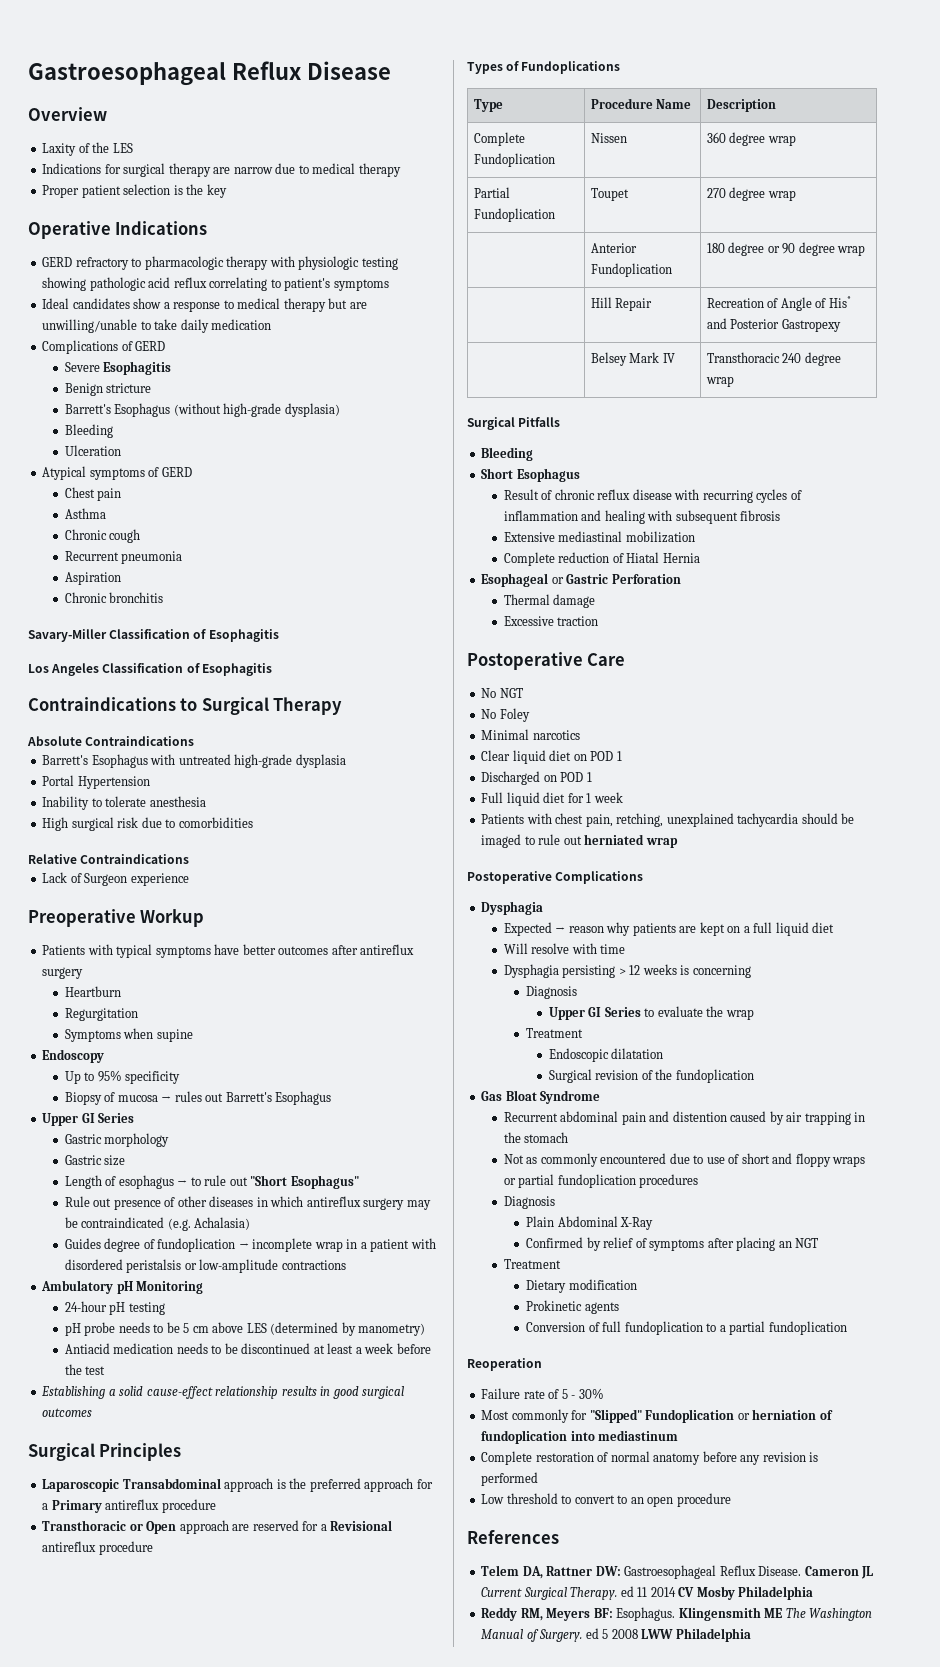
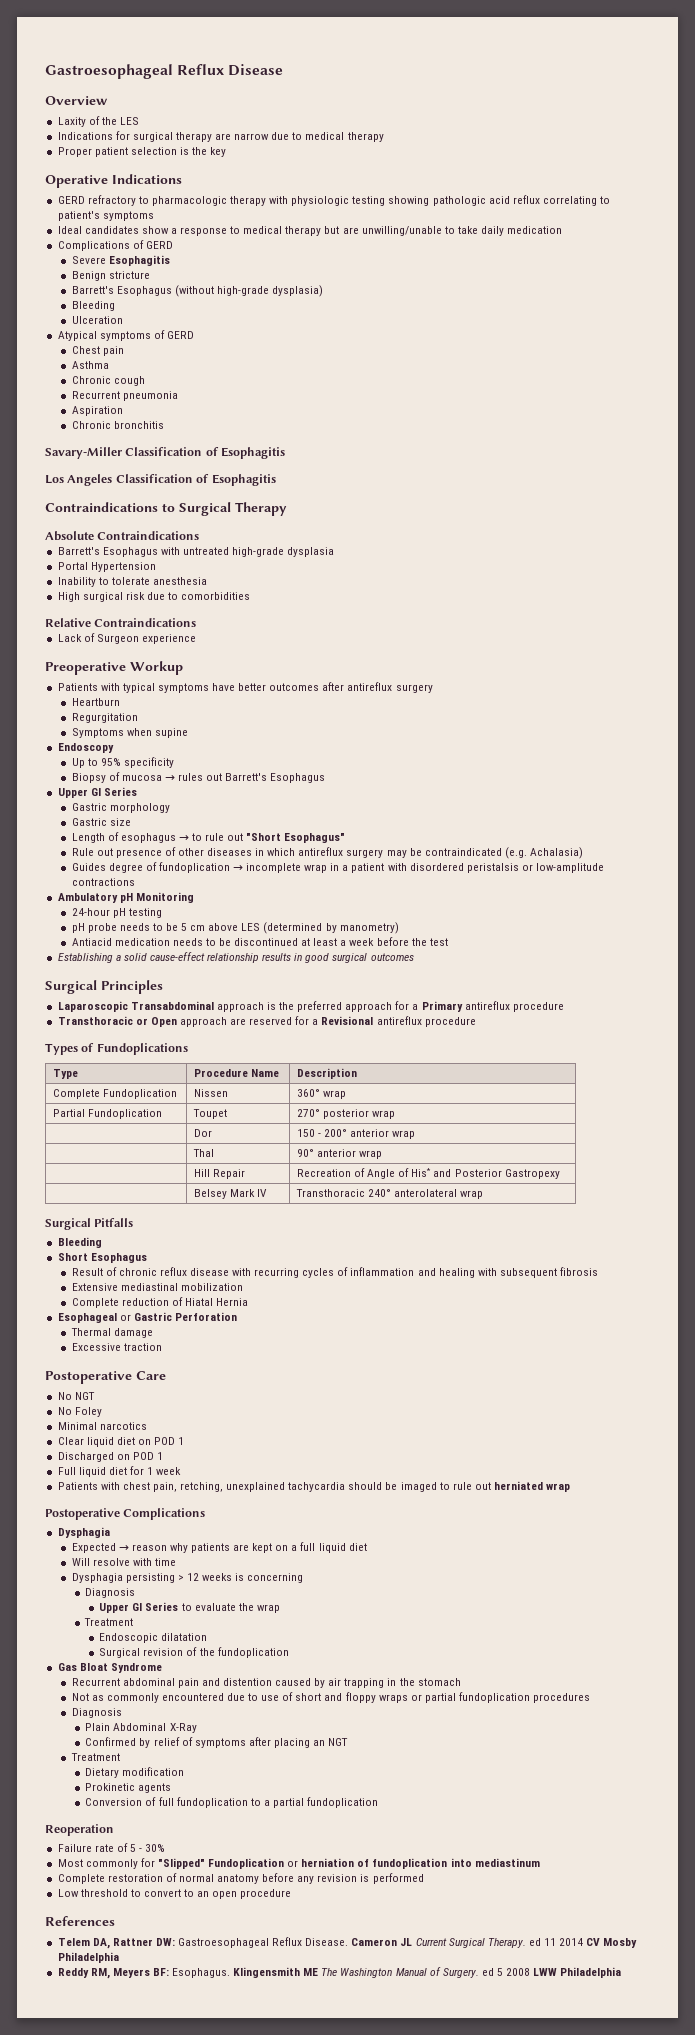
- Complete Fundoplication | Nissen | 360 degree wrap
+ Complete Fundoplication | Nissen | 360° wrap
- Partial Fundoplication | Toupet | 270 degree wrap
- | Anterior Fundoplication | 180 degree or 90 degree wrap
+ Partial Fundoplication | Toupet | 270° posterior wrap
+ | Dor | 150 - 200° anterior wrap
+ | Thal | 90° anterior wrap
- | Belsey Mark IV | Transthoracic 240 degree wrap
+ | Belsey Mark IV | Transthoracic 240° anterolateral wrap

